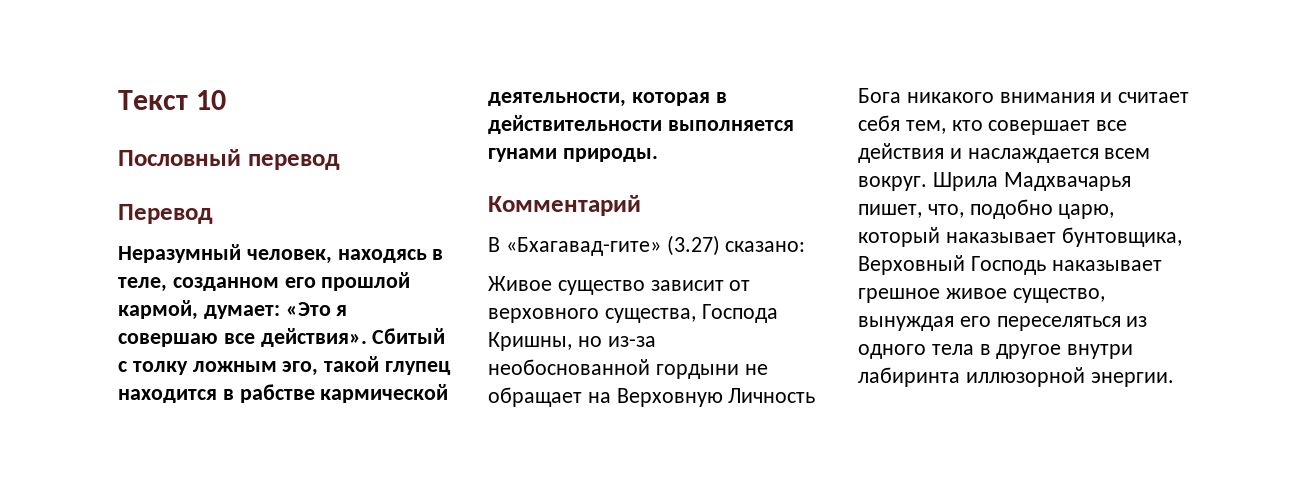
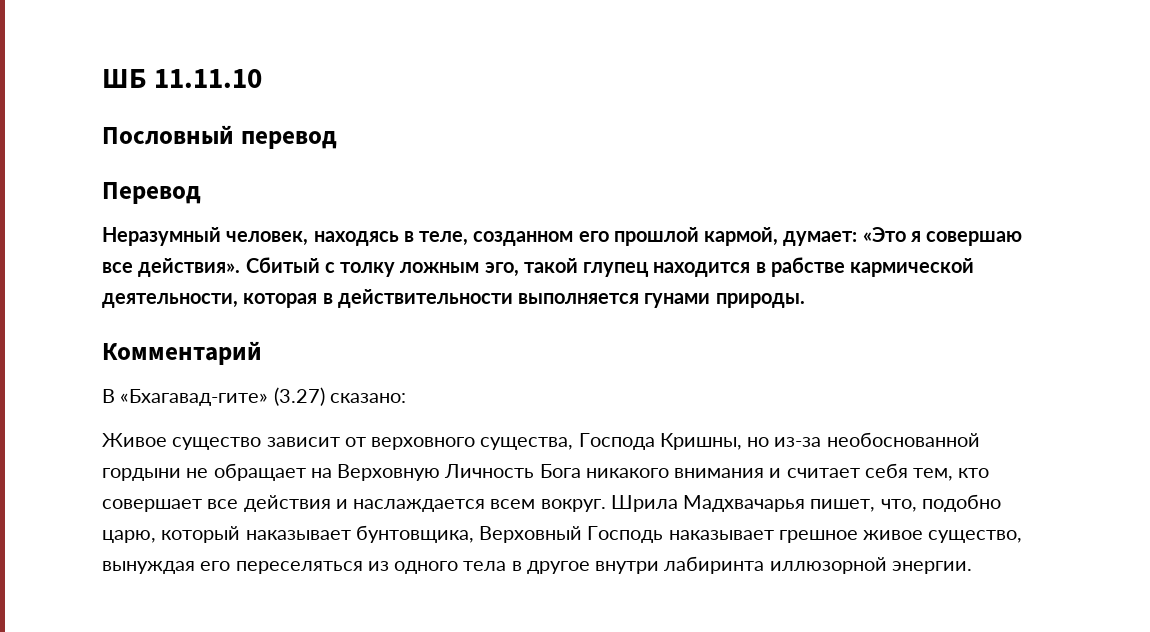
- Текст 10
+ ШБ 11.11.10

